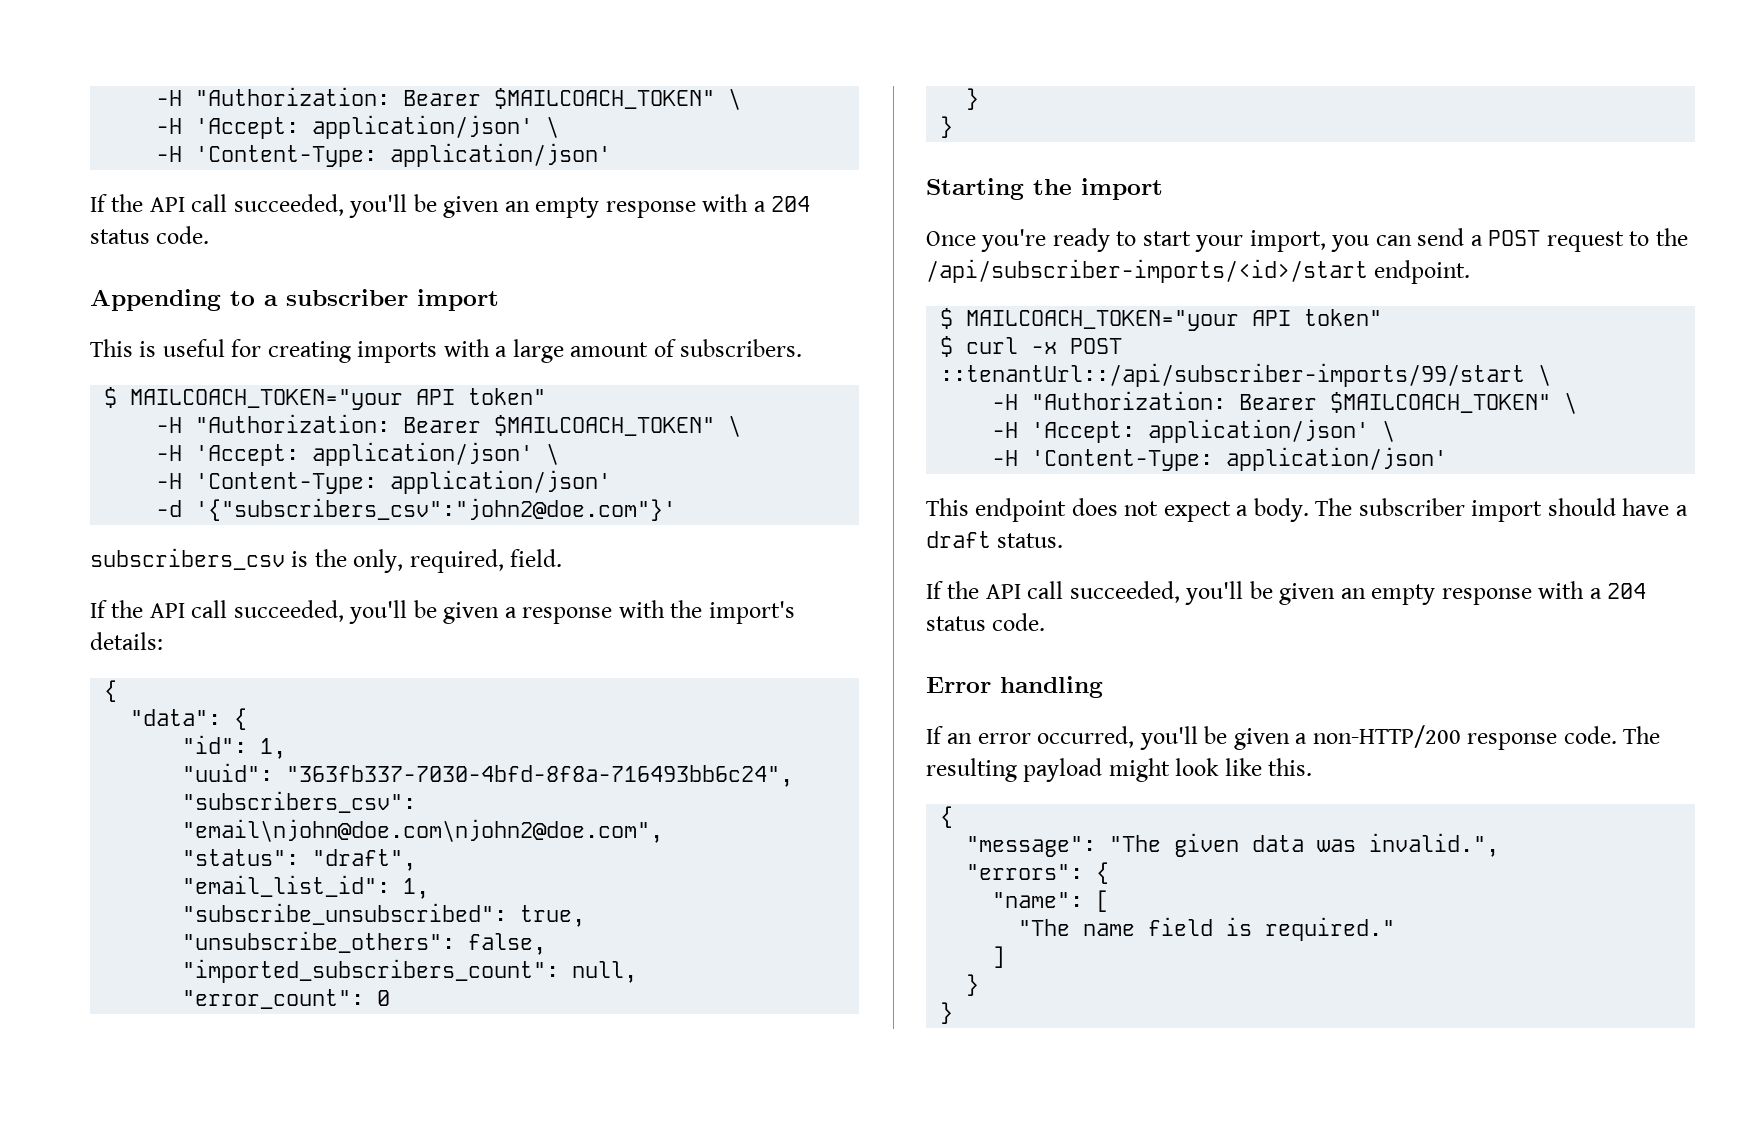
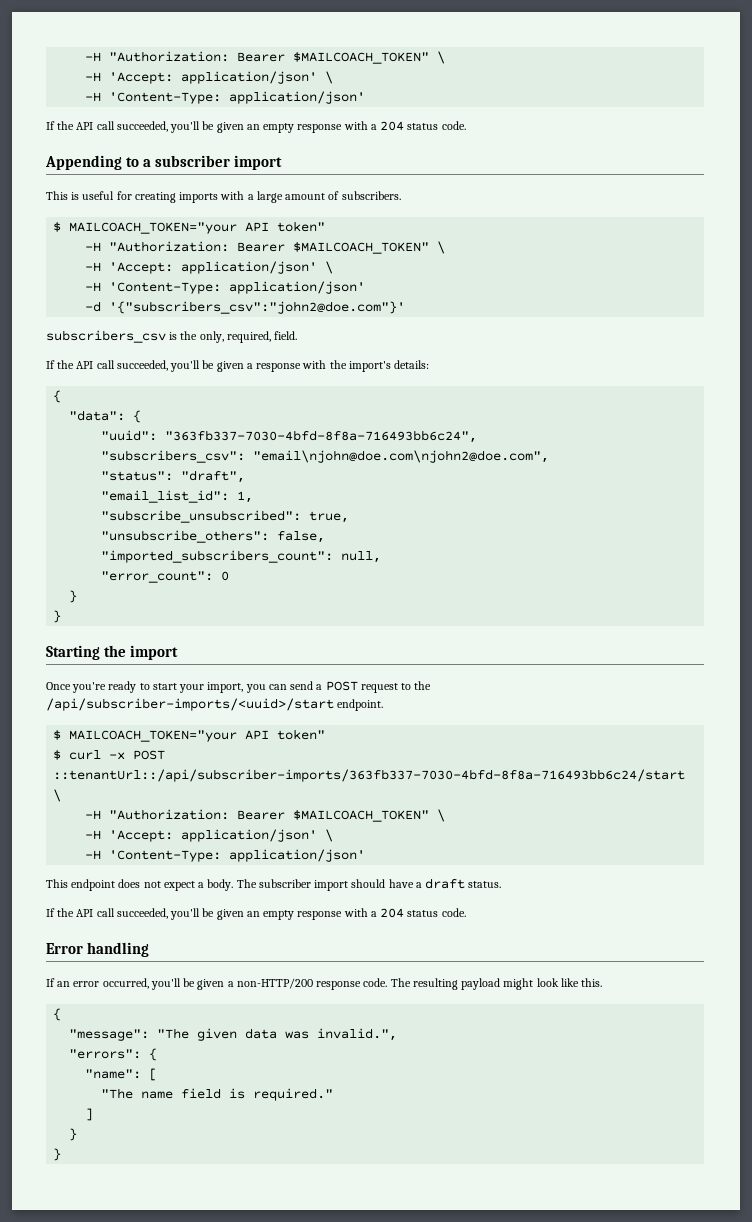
- "id": 1,
- Once you're ready to start your import, you can send a POST request to the /api/subscriber-imports/<id>/start endpoint.
+ Once you're ready to start your import, you can send a POST request to the /api/subscriber-imports/<uuid>/start endpoint.
- $ curl -x POST ::tenantUrl::/api/subscriber-imports/99/start \
+ $ curl -x POST ::tenantUrl::/api/subscriber-imports/363fb337-7030-4bfd-8f8a-716493bb6c24/start \

